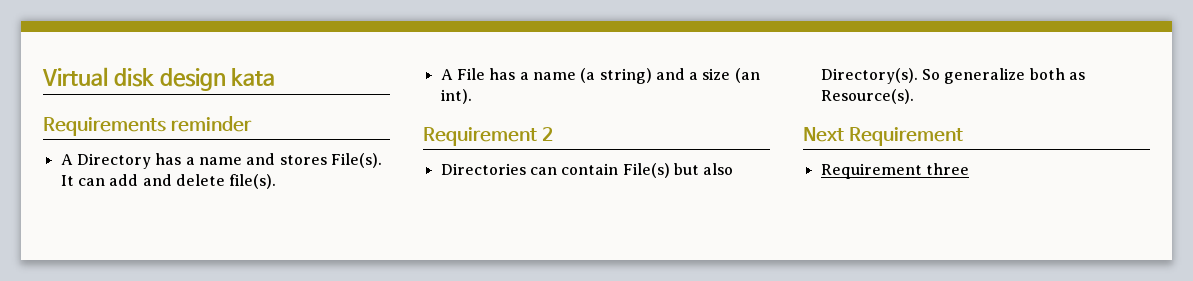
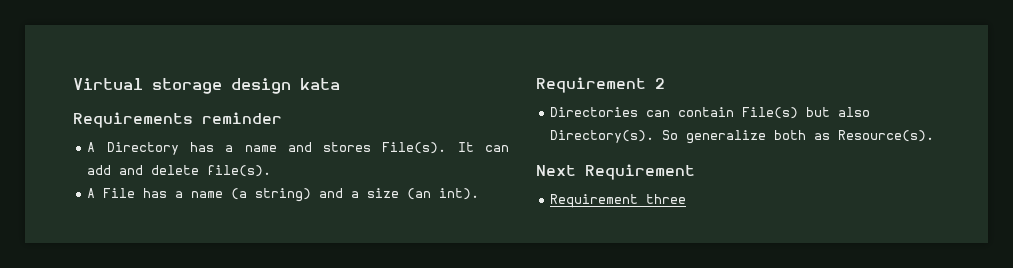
- Virtual disk design kata
+ Virtual storage design kata

